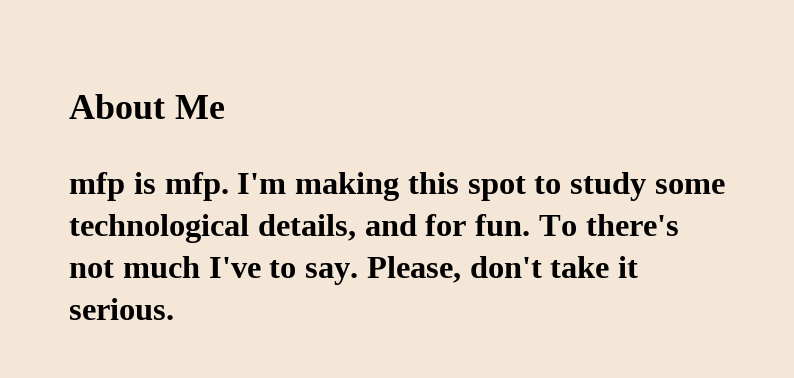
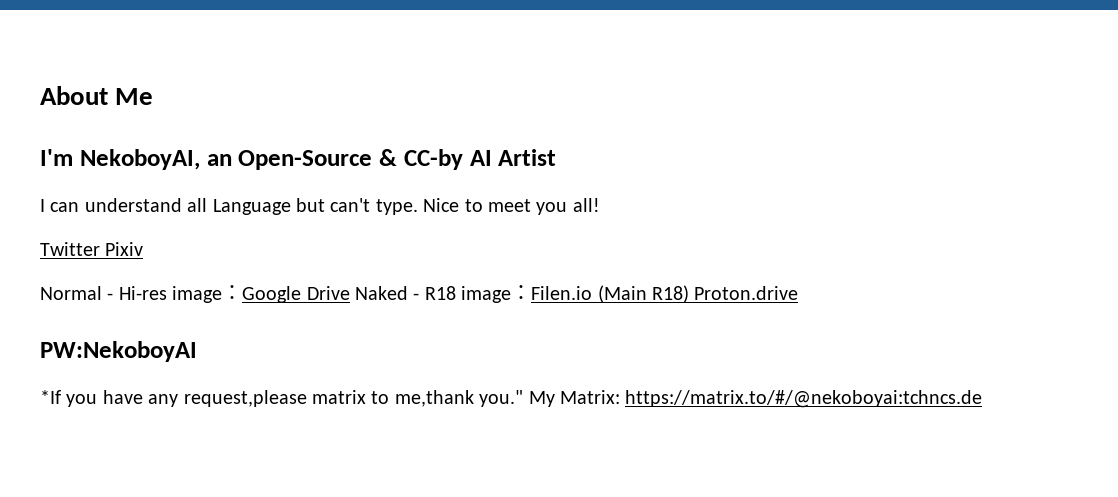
- mfp is mfp. I'm making this spot to study some technological details, and for fun. To there's not much I've to say. Please, don't take it serious.
+ I'm NekoboyAI, an Open-Source & CC-by AI Artist
+ I can understand all Language but can't type. Nice to meet you all!
+ Twitter Pixiv
+ Normal - Hi-res image：Google Drive Naked - R18 image：Filen.io (Main R18) Proton.drive
+ PW:NekoboyAI
+ *If you have any request,please matrix to me,thank you." My Matrix: https://matrix.to/#/@nekoboyai:tchncs.de

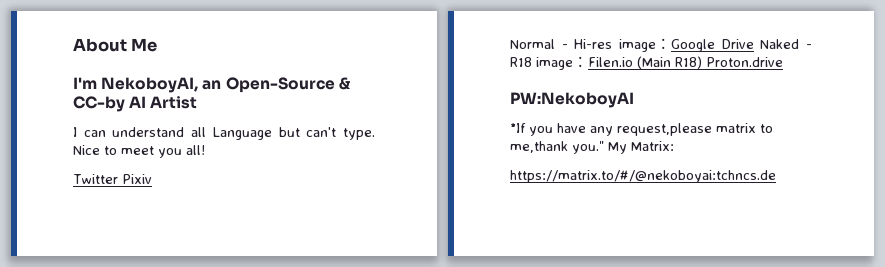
- My Matrix: https://matrix.to/#/@nekoboyai:tchncs.de
+ My Matrix:
+ https://matrix.to/#/@nekoboyai:tchncs.de

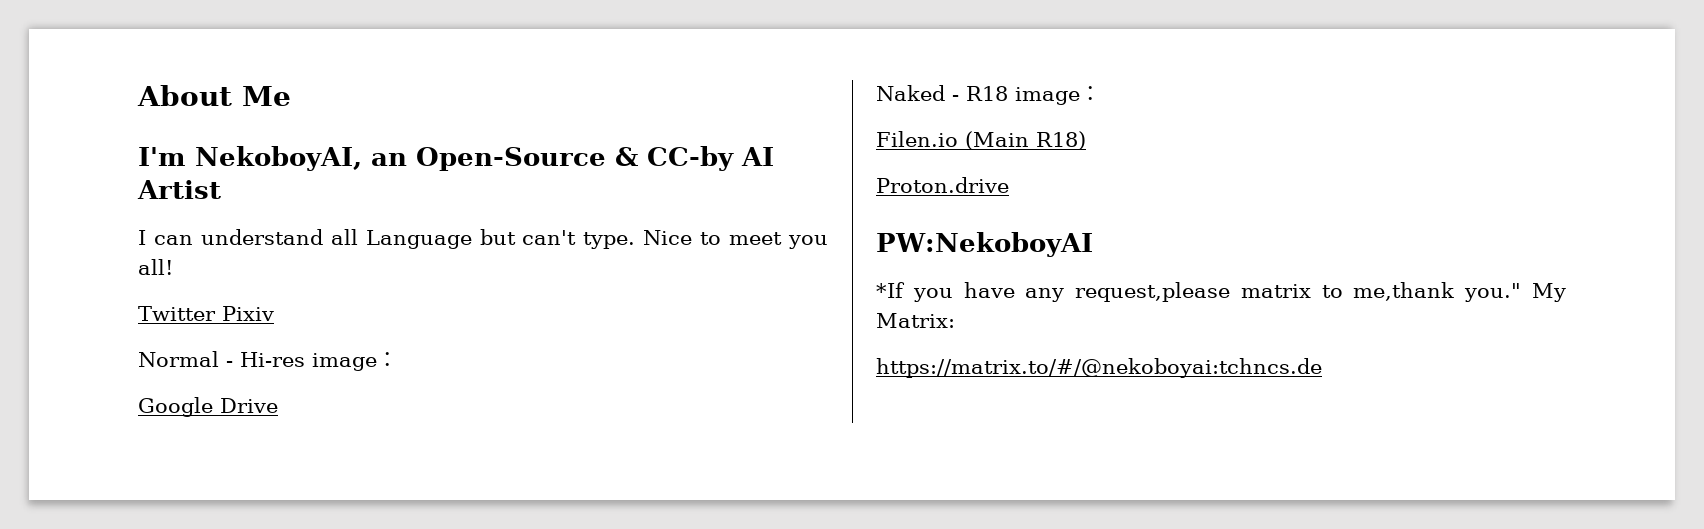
- Normal - Hi-res image：Google Drive Naked - R18 image：Filen.io (Main R18) Proton.drive
+ Normal - Hi-res image：
+ Google Drive
+ Naked - R18 image：
+ Filen.io (Main R18)
+ Proton.drive

